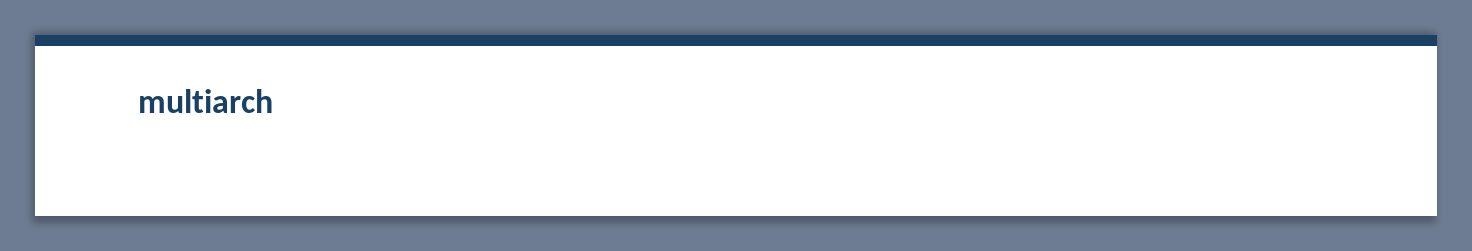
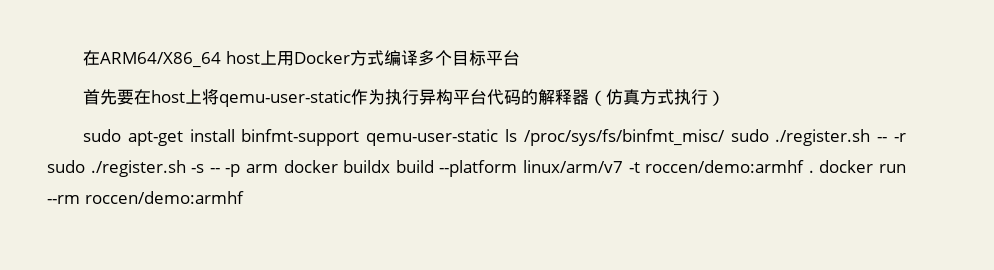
- multiarch
+ 在ARM64/X86_64 host上用Docker方式编译多个目标平台
+ 首先要在host上将qemu-user-static作为执行异构平台代码的解释器（仿真方式执行）
+ sudo apt-get install binfmt-support qemu-user-static ls /proc/sys/fs/binfmt_misc/ sudo ./register.sh -- -r sudo ./register.sh -s -- -p arm docker buildx build --platform linux/arm/v7 -t roccen/demo:armhf . docker run --rm roccen/demo:armhf

